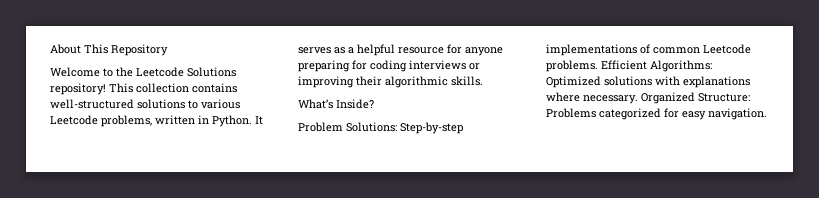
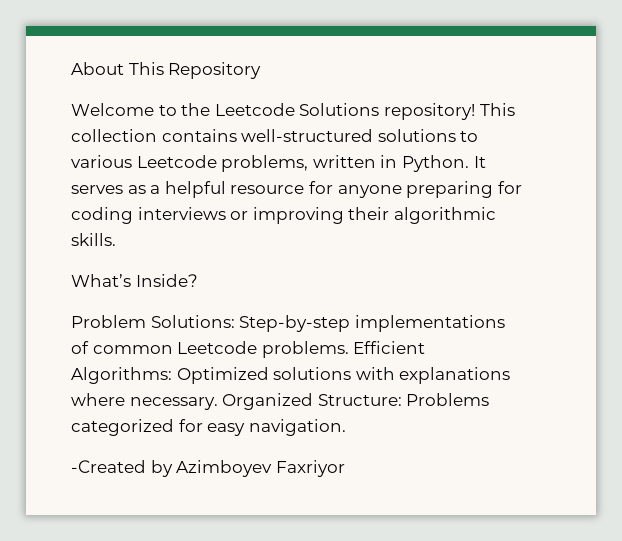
+ -Created by Azimboyev Faxriyor

